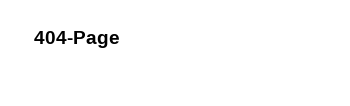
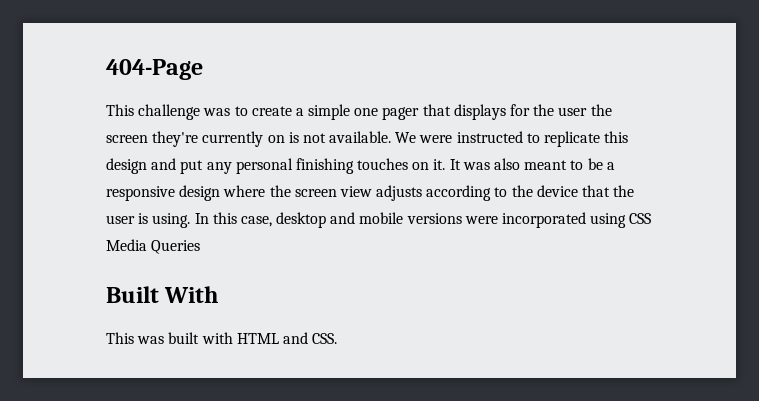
+ This challenge was to create a simple one pager that displays for the user the screen they're currently on is not available. We were instructed to replicate this design and put any personal finishing touches on it. It was also meant to be a responsive design where the screen view adjusts according to the device that the user is using. In this case, desktop and mobile versions were incorporated using CSS Media Queries
+ Built With
+ This was built with HTML and CSS.

